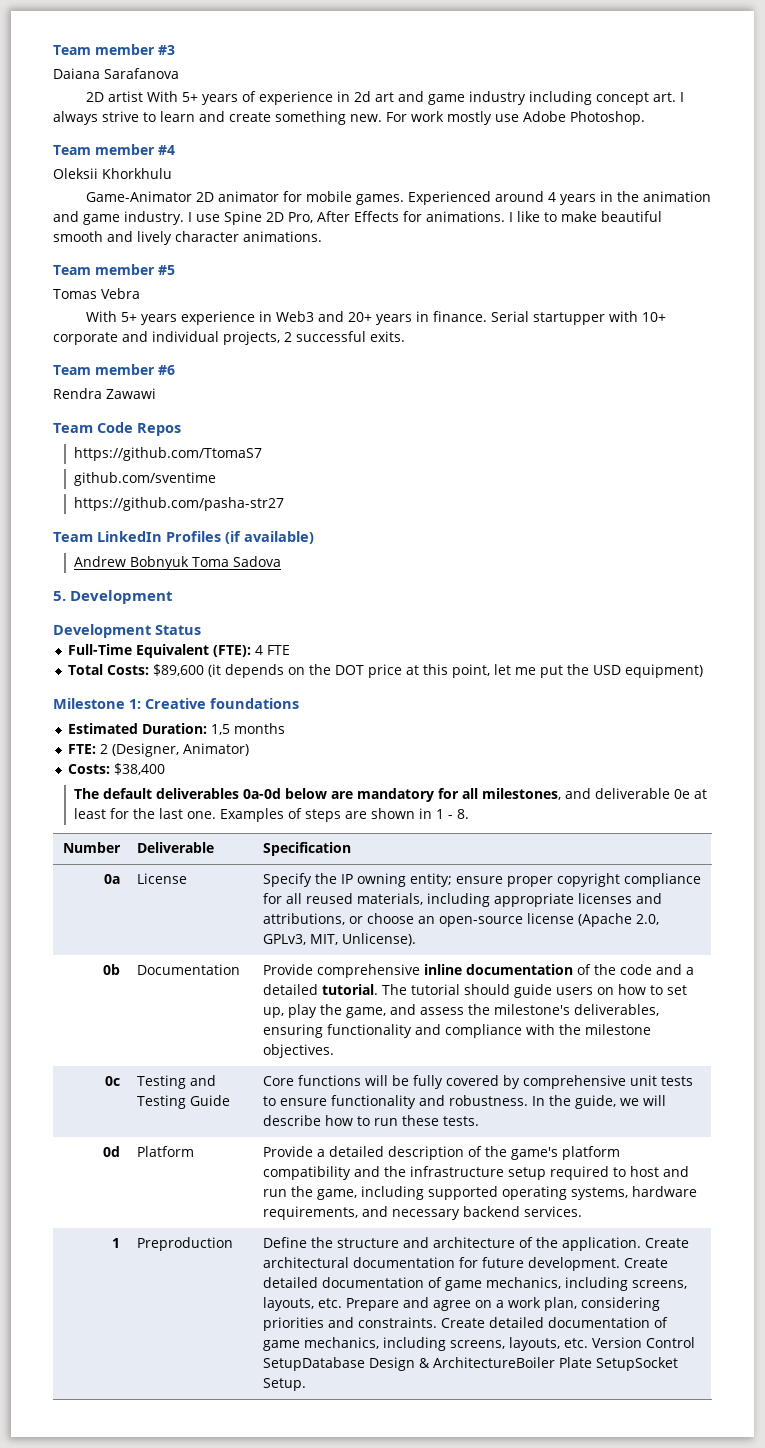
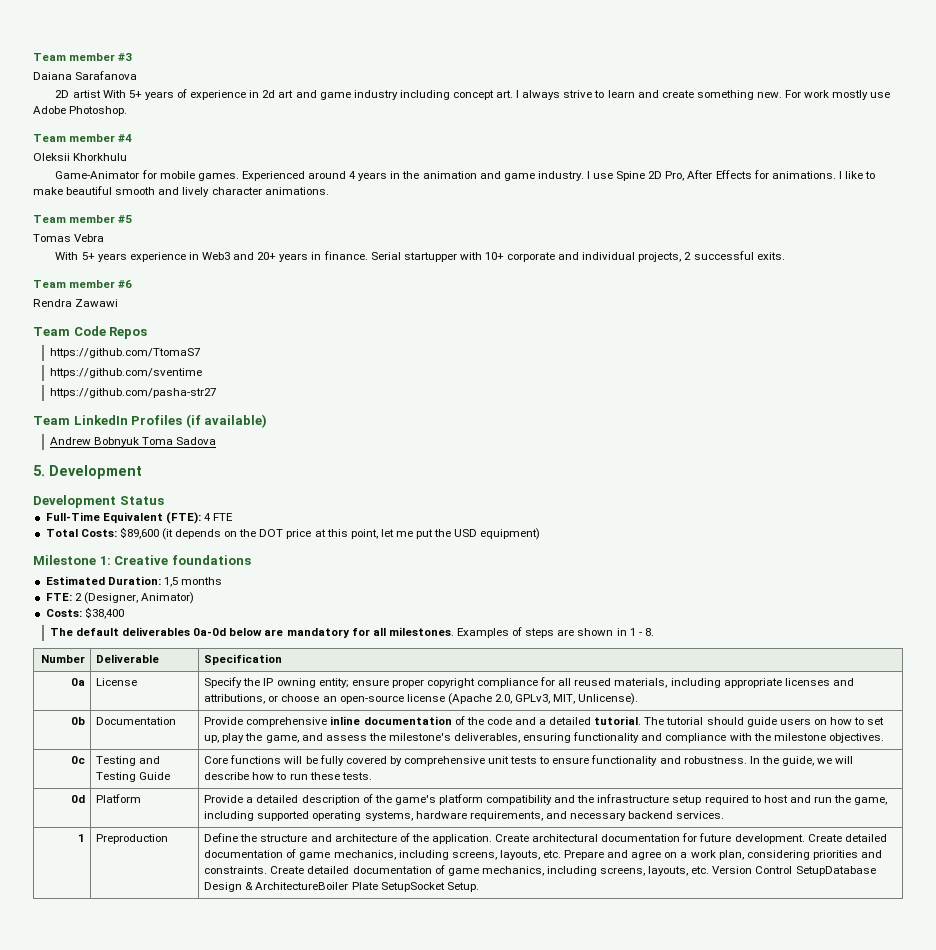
- Game-Animator 2D animator for mobile games.
+ Game-Animator for mobile games.
- github.com/sventime
+ https://github.com/sventime
- The default deliverables 0a-0d below are mandatory for all milestones, and deliverable 0e at least for the last one.
+ The default deliverables 0a-0d below are mandatory for all milestones.

